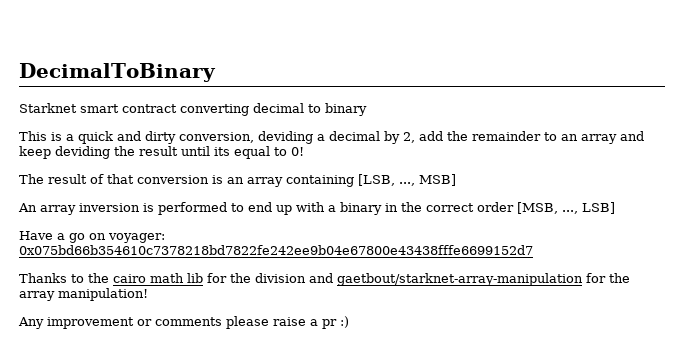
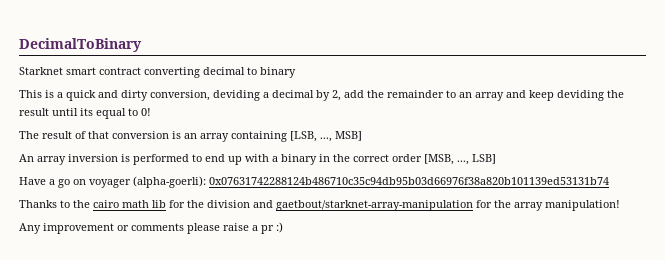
- Have a go on voyager: 0x075bd66b354610c7378218bd7822fe242ee9b04e67800e43438fffe6699152d7
+ Have a go on voyager (alpha-goerli): 0x07631742288124b486710c35c94db95b03d66976f38a820b101139ed53131b74

